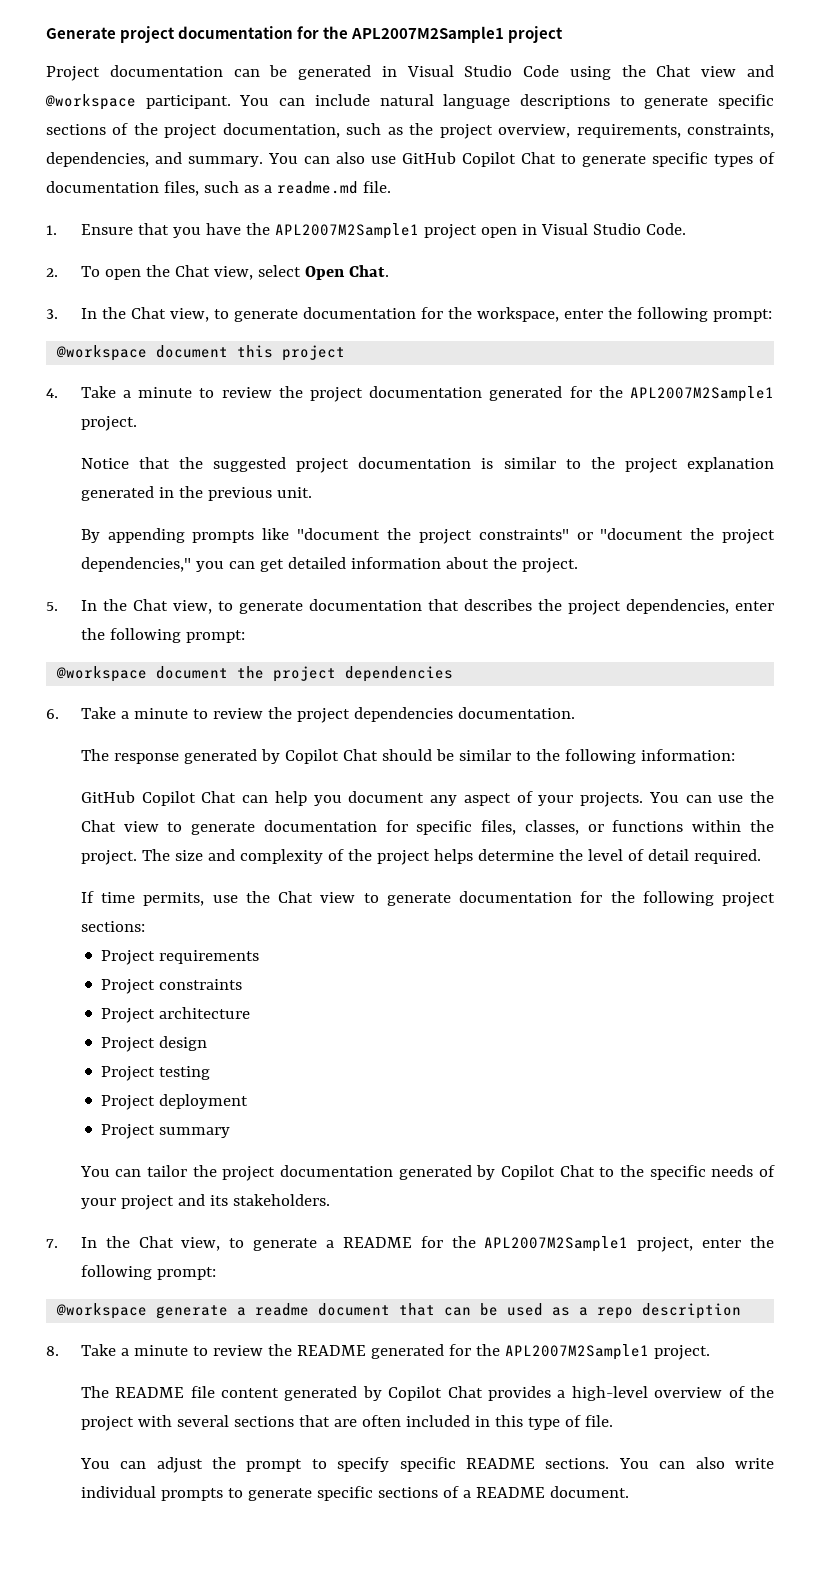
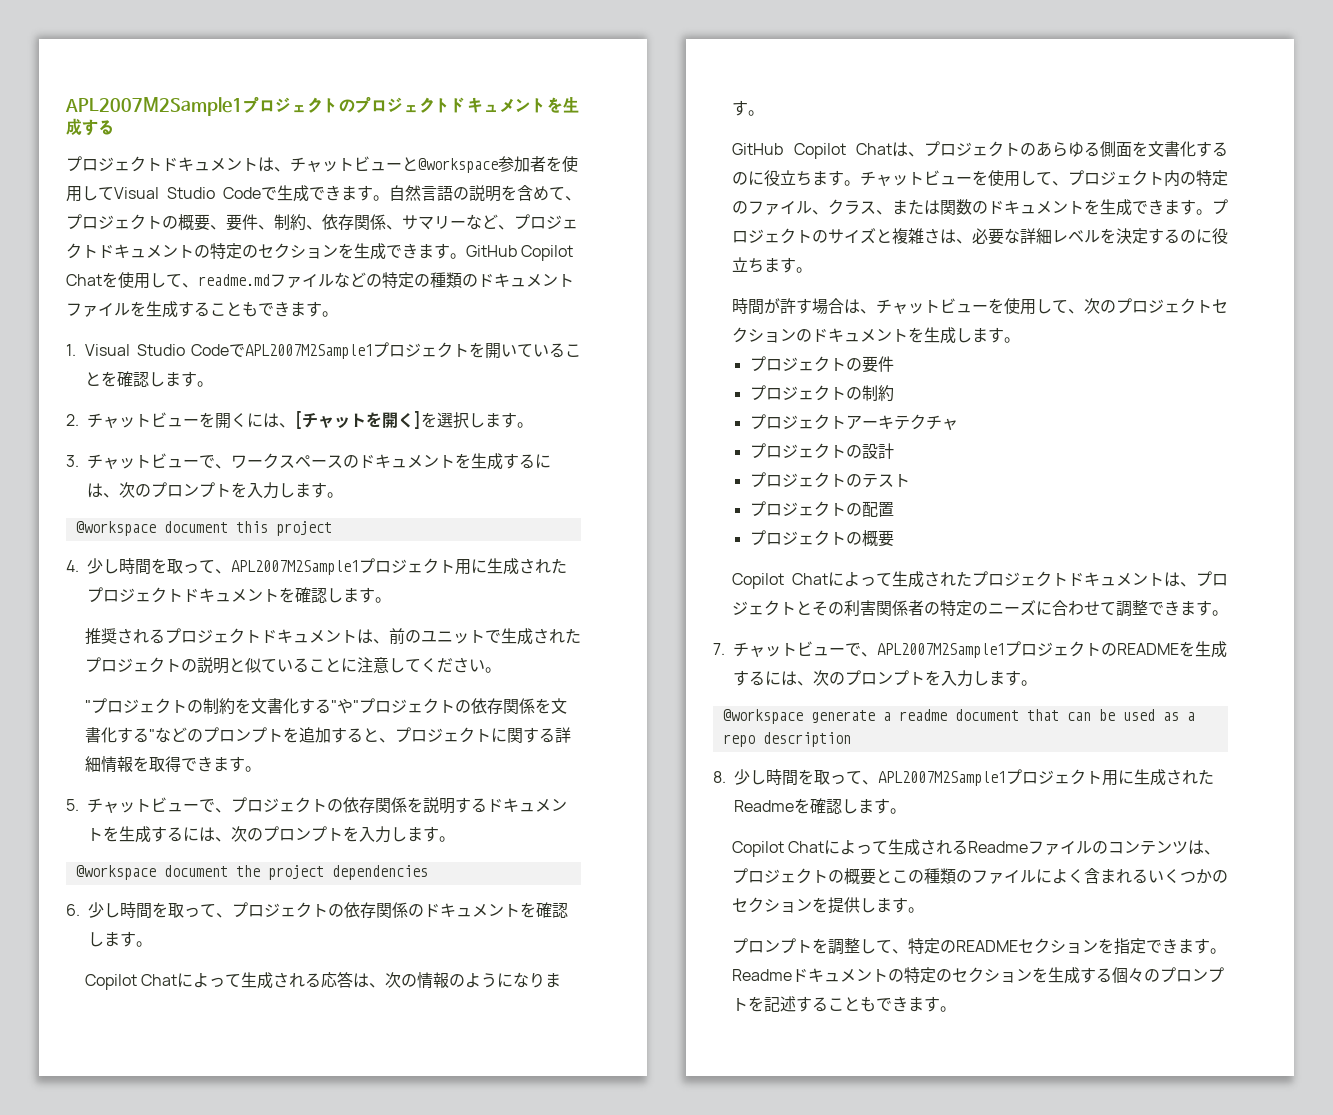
- Generate project documentation for the APL2007M2Sample1 project
- Project documentation can be generated in Visual Studio Code using the Chat view and @workspace participant. You can include natural language descriptions to generate specific sections of the project documentation, such as the project overview, requirements, constraints, dependencies, and summary. You can also use GitHub Copilot Chat to generate specific types of documentation files, such as a readme.md file.
- 1. Ensure that you have the APL2007M2Sample1 project open in Visual Studio Code.
- 2. To open the Chat view, select Open Chat.
- 3. In the Chat view, to generate documentation for the workspace, enter the following prompt:
+ APL2007M2Sample1プロジェクトのプロジェクトドキュメントを生成する
+ プロジェクトドキュメントは、チャットビューと@workspace参加者を使用してVisual Studio Codeで生成できます。自然言語の説明を含めて、プロジェクトの概要、要件、制約、依存関係、サマリーなど、プロジェクトドキュメントの特定のセクションを生成できます。GitHub Copilot Chatを使用して、readme.mdファイルなどの特定の種類のドキュメントファイルを生成することもできます。
+ 1. Visual Studio CodeでAPL2007M2Sample1プロジェクトを開いていることを確認します。
+ 2.チャットビューを開くには、[チャットを開く]を選択します。
+ 3.チャットビューで、ワークスペースのドキュメントを生成するには、次のプロンプトを入力します。
- 4. Take a minute to review the project documentation generated for the APL2007M2Sample1 project.
- Notice that the suggested project documentation is similar to the project explanation generated in the previous unit.
- By appending prompts like "document the project constraints" or "document the project dependencies," you can get detailed information about the project.
- 5. In the Chat view, to generate documentation that describes the project dependencies, enter the following prompt:
+ 4.少し時間を取って、APL2007M2Sample1プロジェクト用に生成されたプロジェクトドキュメントを確認します。
+ 推奨されるプロジェクトドキュメントは、前のユニットで生成されたプロジェクトの説明と似ていることに注意してください。
+ "プロジェクトの制約を文書化する"や"プロジェクトの依存関係を文書化する"などのプロンプトを追加すると、プロジェクトに関する詳細情報を取得できます。
+ 5.チャットビューで、プロジェクトの依存関係を説明するドキュメントを生成するには、次のプロンプトを入力します。
- 6. Take a minute to review the project dependencies documentation.
- The response generated by Copilot Chat should be similar to the following information:
- GitHub Copilot Chat can help you document any aspect of your projects. You can use the Chat view to generate documentation for specific files, classes, or functions within the project. The size and complexity of the project helps determine the level of detail required.
- If time permits, use the Chat view to generate documentation for the following project sections:
- Project requirements
- Project constraints
- Project architecture
- Project design
- Project testing
- Project deployment
- Project summary
- You can tailor the project documentation generated by Copilot Chat to the specific needs of your project and its stakeholders.
- 7. In the Chat view, to generate a README for the APL2007M2Sample1 project, enter the following prompt:
+ 6.少し時間を取って、プロジェクトの依存関係のドキュメントを確認します。
+ Copilot Chatによって生成される応答は、次の情報のようになります。
+ GitHub Copilot Chatは、プロジェクトのあらゆる側面を文書化するのに役立ちます。チャットビューを使用して、プロジェクト内の特定のファイル、クラス、または関数のドキュメントを生成できます。プロジェクトのサイズと複雑さは、必要な詳細レベルを決定するのに役立ちます。
+ 時間が許す場合は、チャットビューを使用して、次のプロジェクトセクションのドキュメントを生成します。
+ プロジェクトの要件
+ プロジェクトの制約
+ プロジェクトアーキテクチャ
+ プロジェクトの設計
+ プロジェクトのテスト
+ プロジェクトの配置
+ プロジェクトの概要
+ Copilot Chatによって生成されたプロジェクトドキュメントは、プロジェクトとその利害関係者の特定のニーズに合わせて調整できます。
+ 7.チャットビューで、APL2007M2Sample1プロジェクトのREADMEを生成するには、次のプロンプトを入力します。
- 8. Take a minute to review the README generated for the APL2007M2Sample1 project.
- The README file content generated by Copilot Chat provides a high-level overview of the project with several sections that are often included in this type of file.
- You can adjust the prompt to specify specific README sections. You can also write individual prompts to generate specific sections of a README document.
+ 8.少し時間を取って、APL2007M2Sample1プロジェクト用に生成されたReadmeを確認します。
+ Copilot Chatによって生成されるReadmeファイルのコンテンツは、プロジェクトの概要とこの種類のファイルによく含まれるいくつかのセクションを提供します。
+ プロンプトを調整して、特定のREADMEセクションを指定できます。Readmeドキュメントの特定のセクションを生成する個々のプロンプトを記述することもできます。

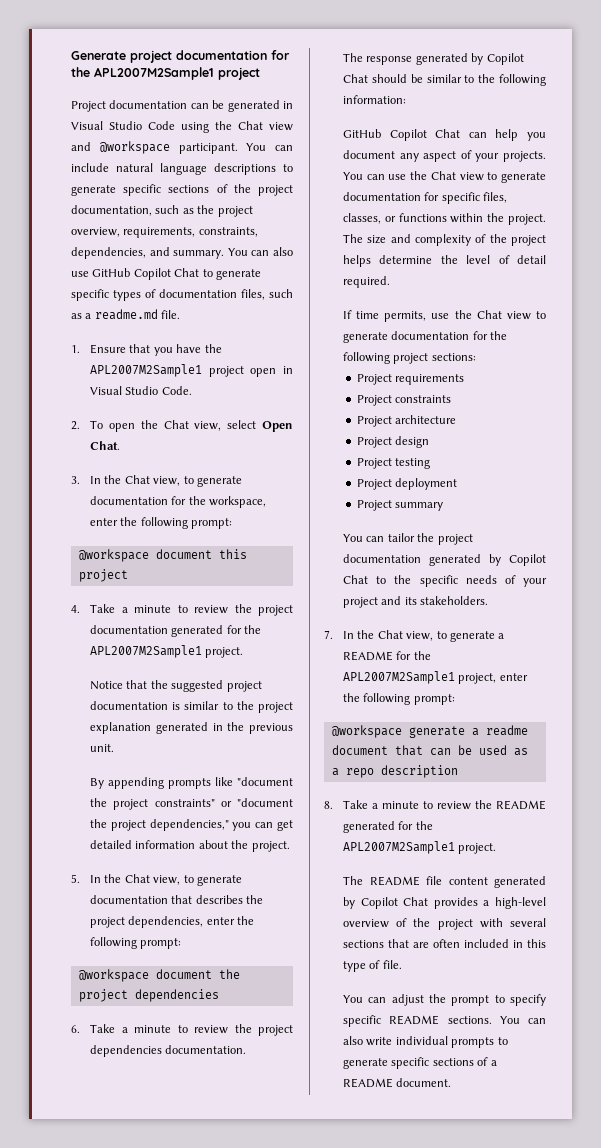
- APL2007M2Sample1プロジェクトのプロジェクトドキュメントを生成する
- プロジェクトドキュメントは、チャットビューと@workspace参加者を使用してVisual Studio Codeで生成できます。自然言語の説明を含めて、プロジェクトの概要、要件、制約、依存関係、サマリーなど、プロジェクトドキュメントの特定のセクションを生成できます。GitHub Copilot Chatを使用して、readme.mdファイルなどの特定の種類のドキュメントファイルを生成することもできます。
- 1. Visual Studio CodeでAPL2007M2Sample1プロジェクトを開いていることを確認します。
- 2.チャットビューを開くには、[チャットを開く]を選択します。
- 3.チャットビューで、ワークスペースのドキュメントを生成するには、次のプロンプトを入力します。
+ Generate project documentation for the APL2007M2Sample1 project
+ Project documentation can be generated in Visual Studio Code using the Chat view and @workspace participant. You can include natural language descriptions to generate specific sections of the project documentation, such as the project overview, requirements, constraints, dependencies, and summary. You can also use GitHub Copilot Chat to generate specific types of documentation files, such as a readme.md file.
+ 1. Ensure that you have the APL2007M2Sample1 project open in Visual Studio Code.
+ 2. To open the Chat view, select Open Chat.
+ 3. In the Chat view, to generate documentation for the workspace, enter the following prompt:
- 4.少し時間を取って、APL2007M2Sample1プロジェクト用に生成されたプロジェクトドキュメントを確認します。
- 推奨されるプロジェクトドキュメントは、前のユニットで生成されたプロジェクトの説明と似ていることに注意してください。
- "プロジェクトの制約を文書化する"や"プロジェクトの依存関係を文書化する"などのプロンプトを追加すると、プロジェクトに関する詳細情報を取得できます。
- 5.チャットビューで、プロジェクトの依存関係を説明するドキュメントを生成するには、次のプロンプトを入力します。
+ 4. Take a minute to review the project documentation generated for the APL2007M2Sample1 project.
+ Notice that the suggested project documentation is similar to the project explanation generated in the previous unit.
+ By appending prompts like "document the project constraints" or "document the project dependencies," you can get detailed information about the project.
+ 5. In the Chat view, to generate documentation that describes the project dependencies, enter the following prompt:
- 6.少し時間を取って、プロジェクトの依存関係のドキュメントを確認します。
- Copilot Chatによって生成される応答は、次の情報のようになります。
- GitHub Copilot Chatは、プロジェクトのあらゆる側面を文書化するのに役立ちます。チャットビューを使用して、プロジェクト内の特定のファイル、クラス、または関数のドキュメントを生成できます。プロジェクトのサイズと複雑さは、必要な詳細レベルを決定するのに役立ちます。
- 時間が許す場合は、チャットビューを使用して、次のプロジェクトセクションのドキュメントを生成します。
- プロジェクトの要件
- プロジェクトの制約
- プロジェクトアーキテクチャ
- プロジェクトの設計
- プロジェクトのテスト
- プロジェクトの配置
- プロジェクトの概要
- Copilot Chatによって生成されたプロジェクトドキュメントは、プロジェクトとその利害関係者の特定のニーズに合わせて調整できます。
- 7.チャットビューで、APL2007M2Sample1プロジェクトのREADMEを生成するには、次のプロンプトを入力します。
+ 6. Take a minute to review the project dependencies documentation.
+ The response generated by Copilot Chat should be similar to the following information:
+ GitHub Copilot Chat can help you document any aspect of your projects. You can use the Chat view to generate documentation for specific files, classes, or functions within the project. The size and complexity of the project helps determine the level of detail required.
+ If time permits, use the Chat view to generate documentation for the following project sections:
+ Project requirements
+ Project constraints
+ Project architecture
+ Project design
+ Project testing
+ Project deployment
+ Project summary
+ You can tailor the project documentation generated by Copilot Chat to the specific needs of your project and its stakeholders.
+ 7. In the Chat view, to generate a README for the APL2007M2Sample1 project, enter the following prompt:
- 8.少し時間を取って、APL2007M2Sample1プロジェクト用に生成されたReadmeを確認します。
- Copilot Chatによって生成されるReadmeファイルのコンテンツは、プロジェクトの概要とこの種類のファイルによく含まれるいくつかのセクションを提供します。
- プロンプトを調整して、特定のREADMEセクションを指定できます。Readmeドキュメントの特定のセクションを生成する個々のプロンプトを記述することもできます。
+ 8. Take a minute to review the README generated for the APL2007M2Sample1 project.
+ The README file content generated by Copilot Chat provides a high-level overview of the project with several sections that are often included in this type of file.
+ You can adjust the prompt to specify specific README sections. You can also write individual prompts to generate specific sections of a README document.

